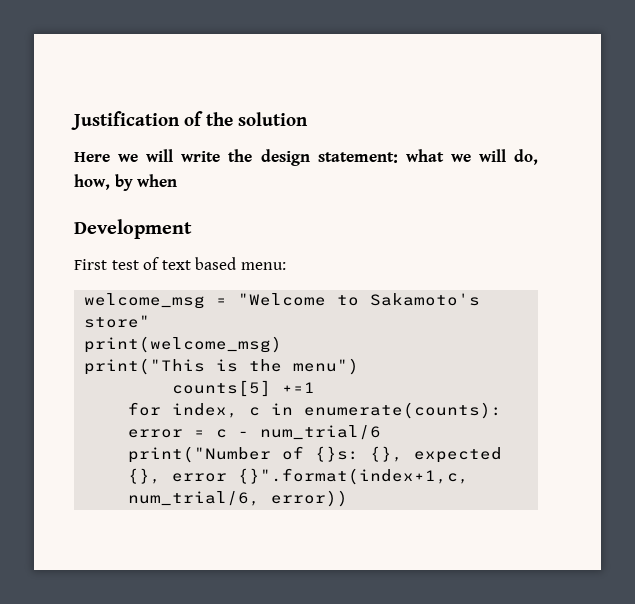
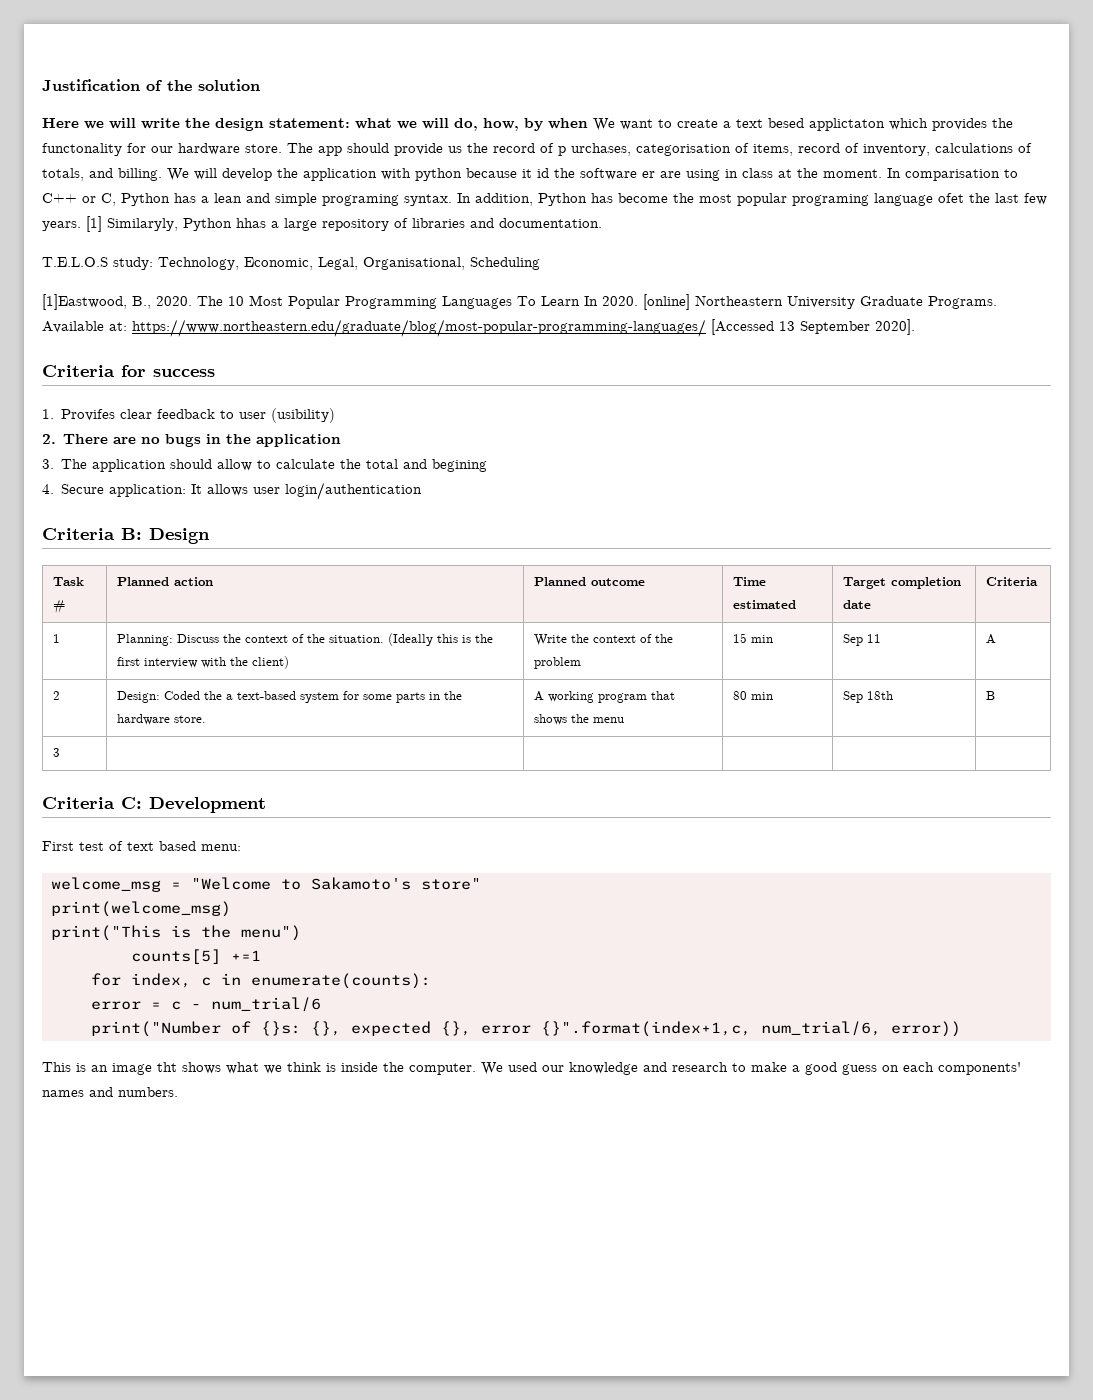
- Here we will write the design statement: what we will do, how, by when
- Development
+ Here we will write the design statement: what we will do, how, by when We want to create a text besed applictaton which provides the functonality for our hardware store. The app should provide us the record of p urchases, categorisation of items, record of inventory, calculations of totals, and billing. We will develop the application with python because it id the software er are using in class at the moment. In comparisation to C++ or C, Python has a lean and simple programing syntax. In addition, Python has become the most popular programing language ofet the last few years. [1] Similaryly, Python hhas a large repository of libraries and documentation.
+ T.E.L.O.S study: Technology, Economic, Legal, Organisational, Scheduling
+ [1]Eastwood, B., 2020. The 10 Most Popular Programming Languages To Learn In 2020. [online] Northeastern University Graduate Programs. Available at: https://www.northeastern.edu/graduate/blog/most-popular-programming-languages/ [Accessed 13 September 2020].
+ Criteria for success
+ 1. Provifes clear feedback to user (usibility)
+ 2. There are no bugs in the application
+ 3. The application should allow to calculate the total and begining
+ 4. Secure application: It allows user login/authentication
+ Criteria B: Design
+ Task # | Planned action | Planned outcome | Time estimated | Target completion date | Criteria
+ 1 | Planning: Discuss the context of the situation. (Ideally this is the first interview with the client) | Write the context of the problem | 15 min | Sep 11 | A
+ 2 | Design: Coded the a text-based system for some parts in the hardware store. | A working program that shows the menu | 80 min | Sep 18th | B
+ 3 | | | | |
+ Criteria C: Development
+ This is an image tht shows what we think is inside the computer. We used our knowledge and research to make a good guess on each components' names and numbers.

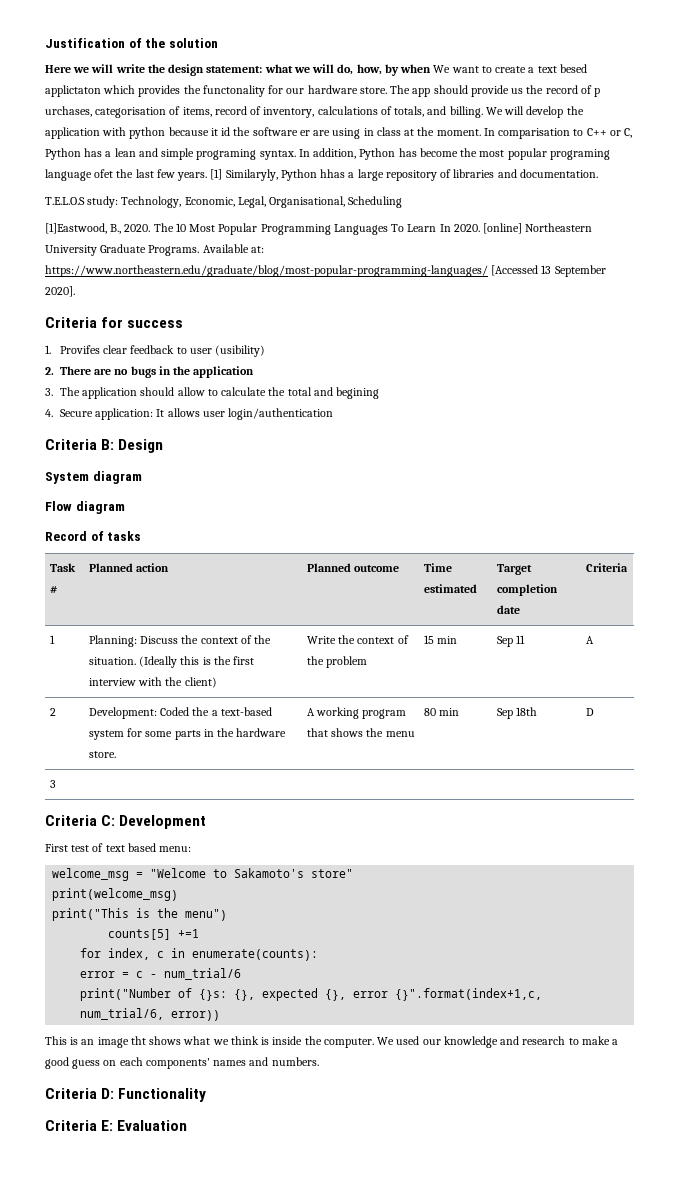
+ System diagram
+ Flow diagram
+ Record of tasks
- 2 | Design: Coded the a text-based system for some parts in the hardware store. | A working program that shows the menu | 80 min | Sep 18th | B
+ 2 | Development: Coded the a text-based system for some parts in the hardware store. | A working program that shows the menu | 80 min | Sep 18th | D
+ Criteria D: Functionality
+ Criteria E: Evaluation

